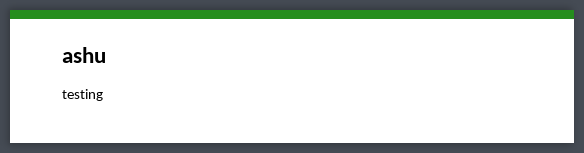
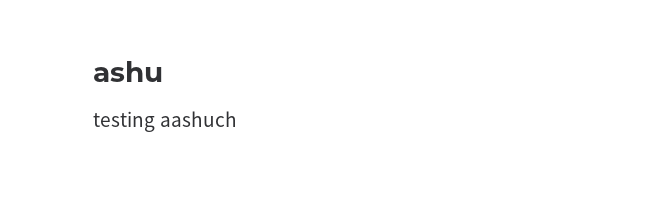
- testing
+ testing aashuch

